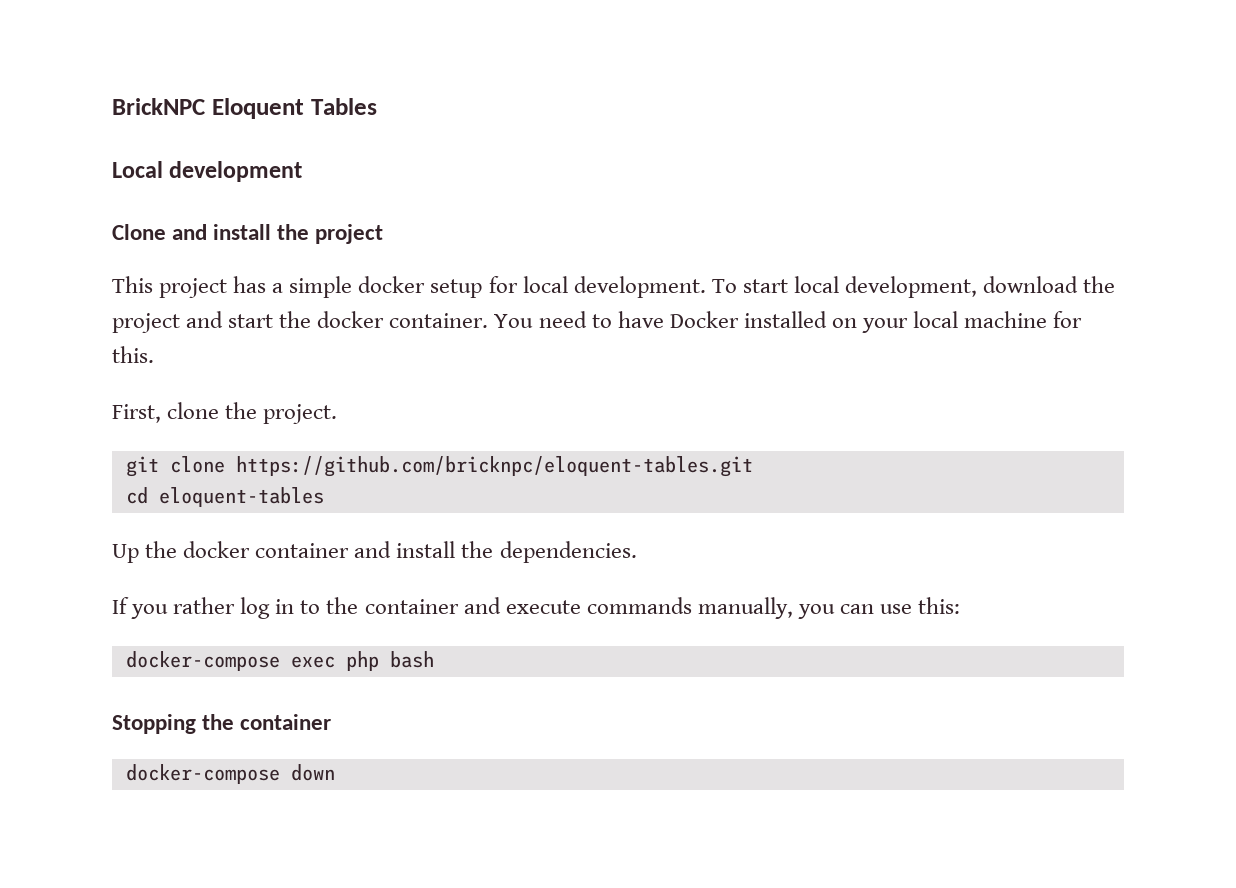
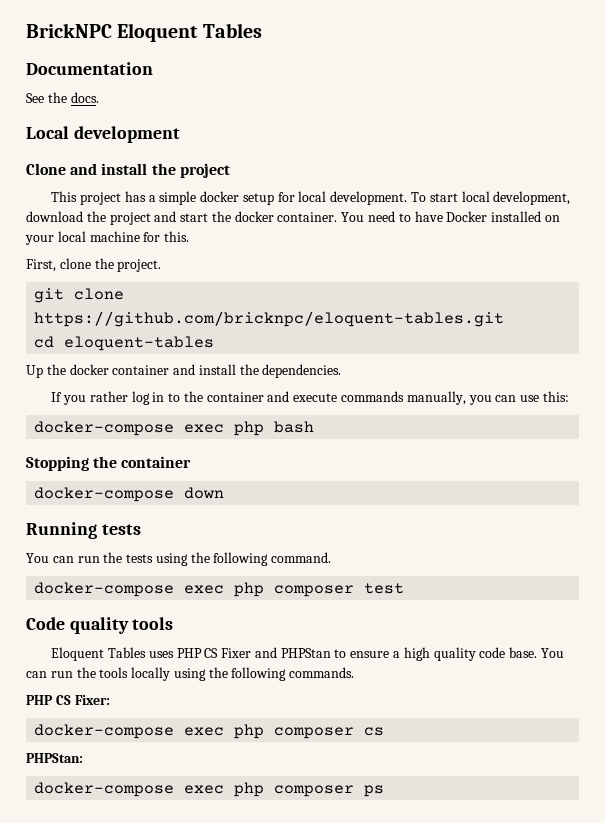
+ Documentation
+ See the docs.
+ Running tests
+ You can run the tests using the following command.
+ docker-compose exec php composer test
+ Code quality tools
+ Eloquent Tables uses PHP CS Fixer and PHPStan to ensure a high quality code base. You can run the tools locally using the following commands.
+ PHP CS Fixer:
+ docker-compose exec php composer cs
+ PHPStan:
+ docker-compose exec php composer ps

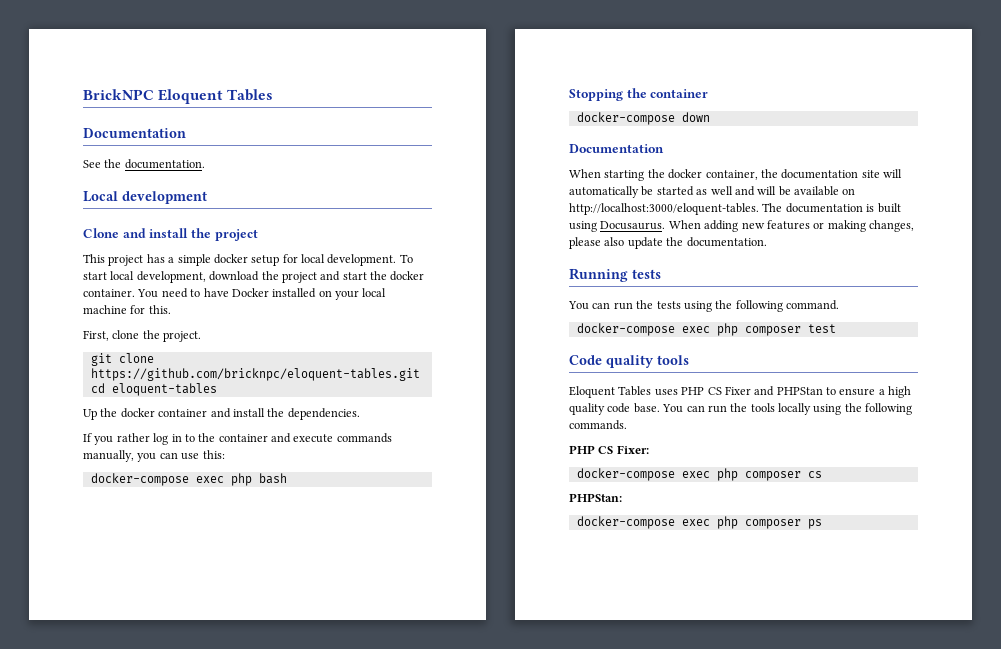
- See the docs.
+ See the documentation.
  docker-compose down
+ Documentation
+ When starting the docker container, the documentation site will automatically be started as well and will be available on http://localhost:3000/eloquent-tables. The documentation is built using Docusaurus. When adding new features or making changes, please also update the documentation.

